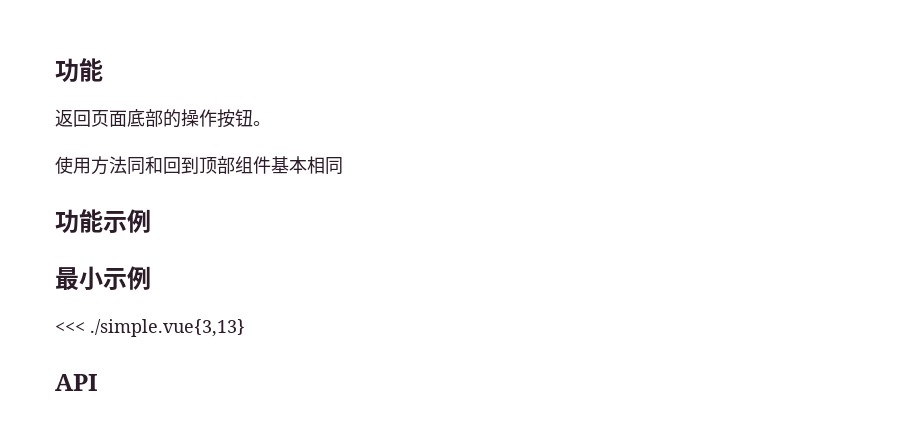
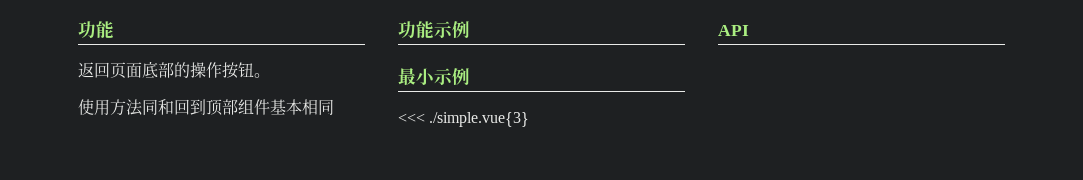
- <<< ./simple.vue{3,13}
+ <<< ./simple.vue{3}

